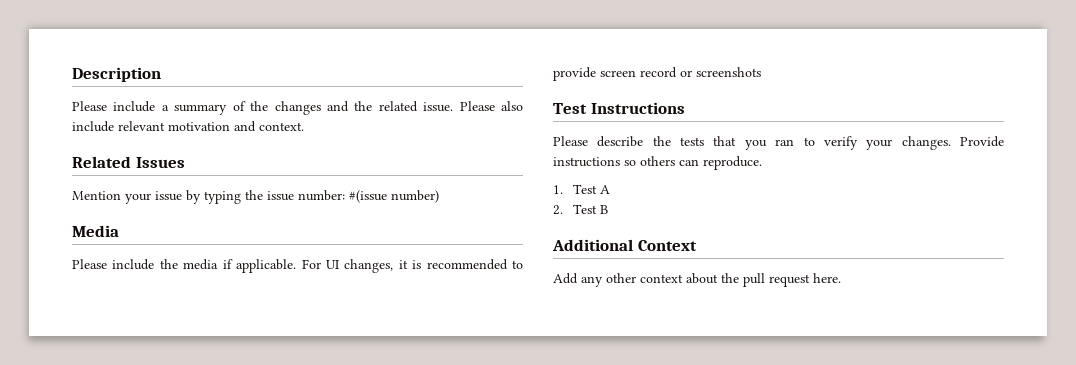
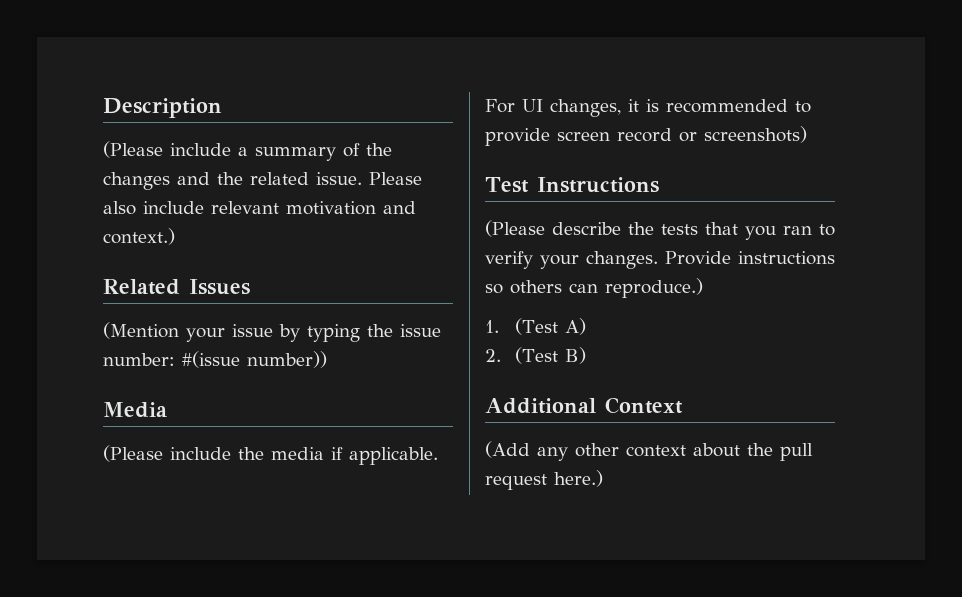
- Please include a summary of the changes and the related issue.
+ (Please include a summary of the changes and the related issue.
- Please also include relevant motivation and context.
+ Please also include relevant motivation and context.)
- Mention your issue by typing the issue number: #(issue number)
+ (Mention your issue by typing the issue number: #(issue number))
- Please include the media if applicable.
+ (Please include the media if applicable.
- For UI changes, it is recommended to provide screen record or screenshots
+ For UI changes, it is recommended to provide screen record or screenshots)
- Please describe the tests that you ran to verify your changes.
+ (Please describe the tests that you ran to verify your changes.
- Provide instructions so others can reproduce.
+ Provide instructions so others can reproduce.)
- 1. Test A
+ 1. (Test A)
- 2. Test B
+ 2. (Test B)
- Add any other context about the pull request here.
+ (Add any other context about the pull request here.)

